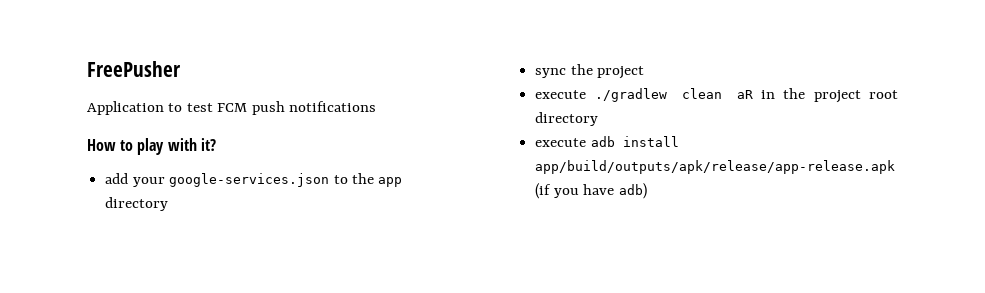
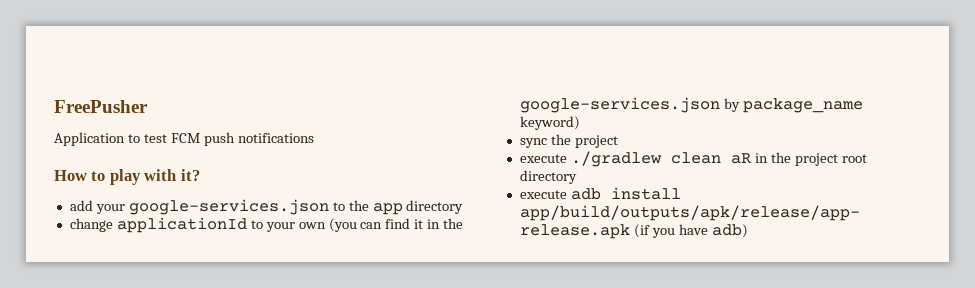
+ change applicationId to your own (you can find it in the google-services.json by package_name keyword)

